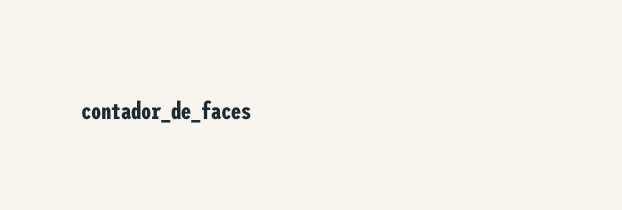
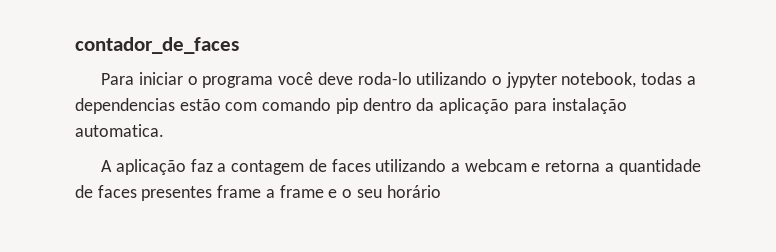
+ Para iniciar o programa você deve roda-lo utilizando o jypyter notebook, todas a dependencias estão com comando pip dentro da aplicação para instalação automatica.
+ A aplicação faz a contagem de faces utilizando a webcam e retorna a quantidade de faces presentes frame a frame e o seu horário

